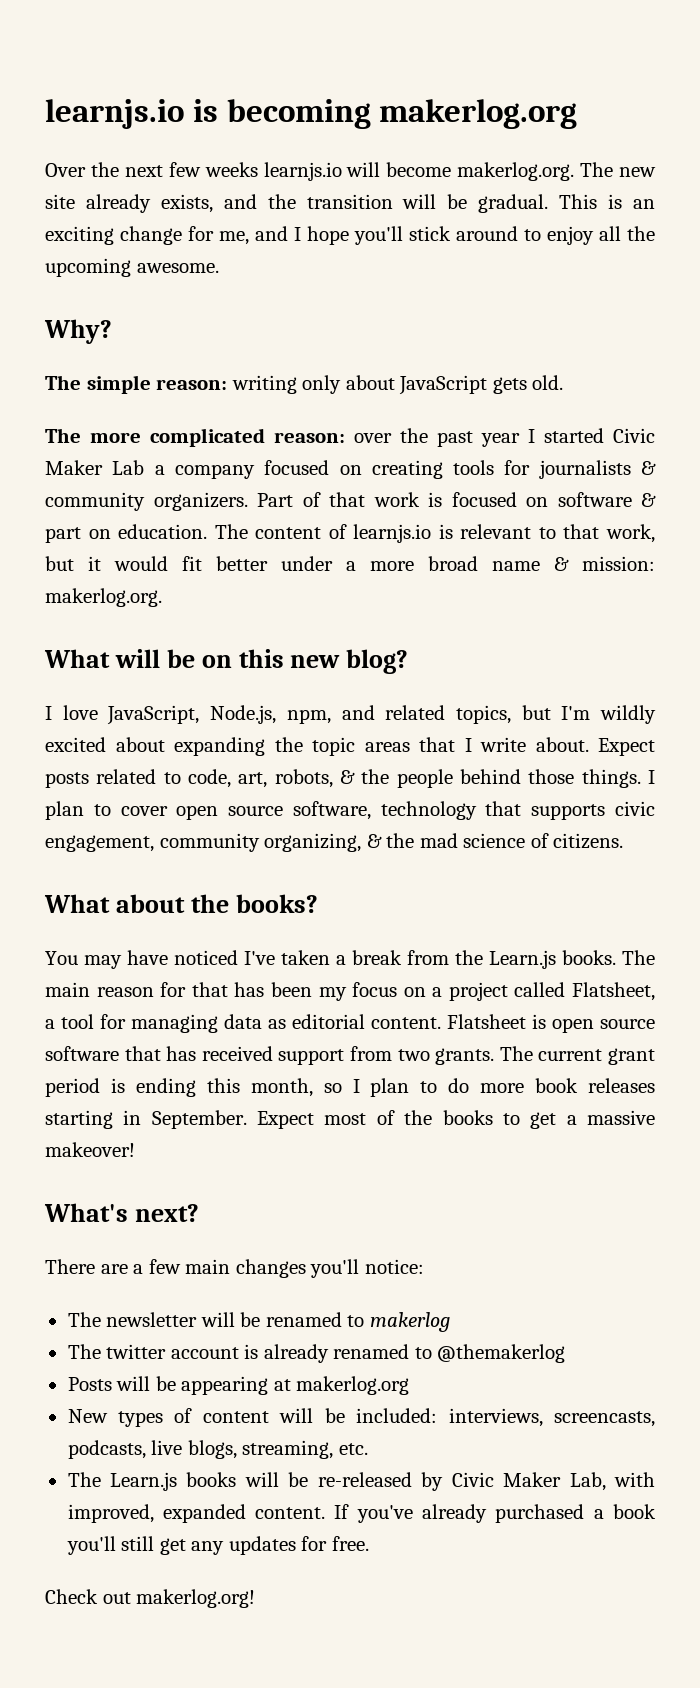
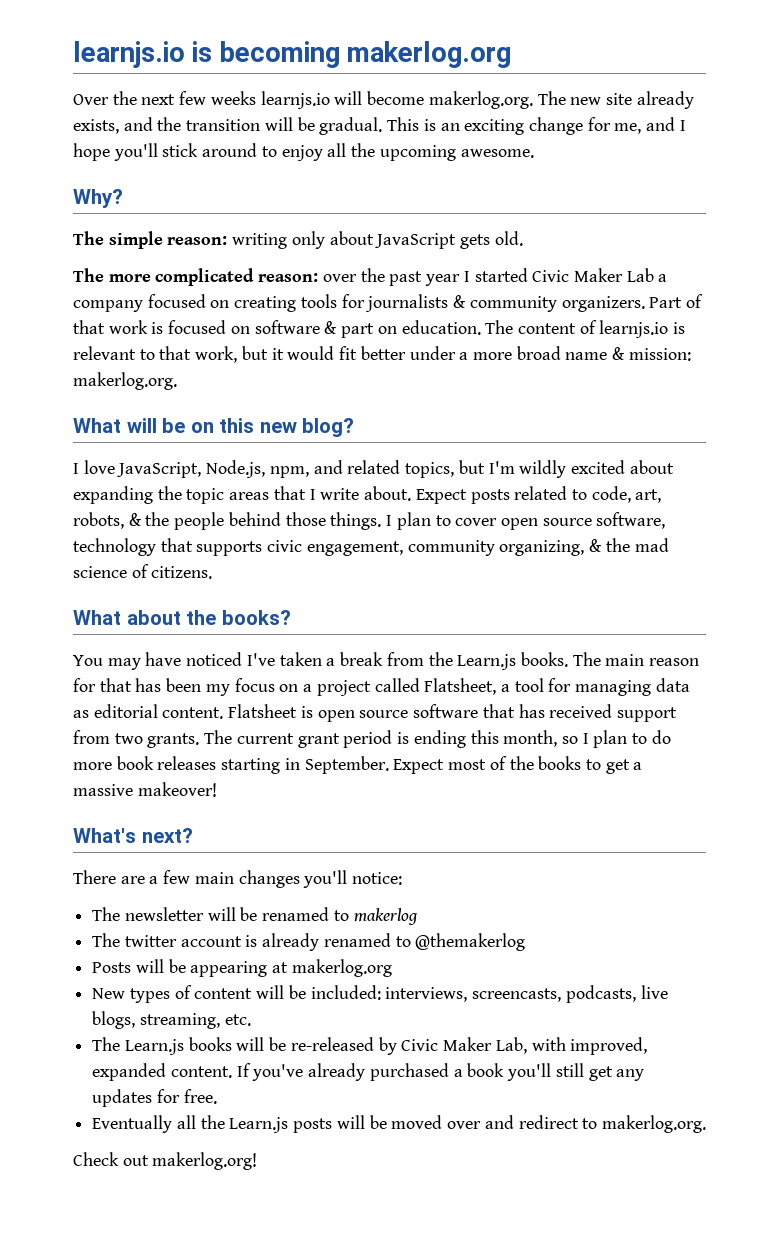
+ Eventually all the Learn.js posts will be moved over and redirect to makerlog.org.

